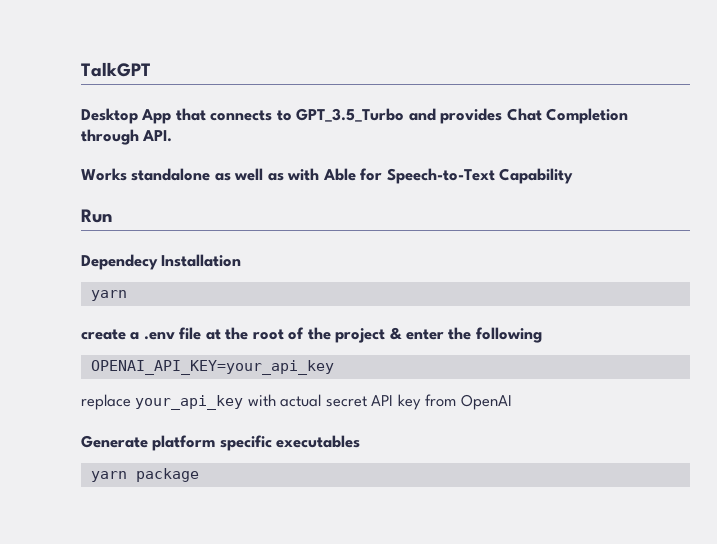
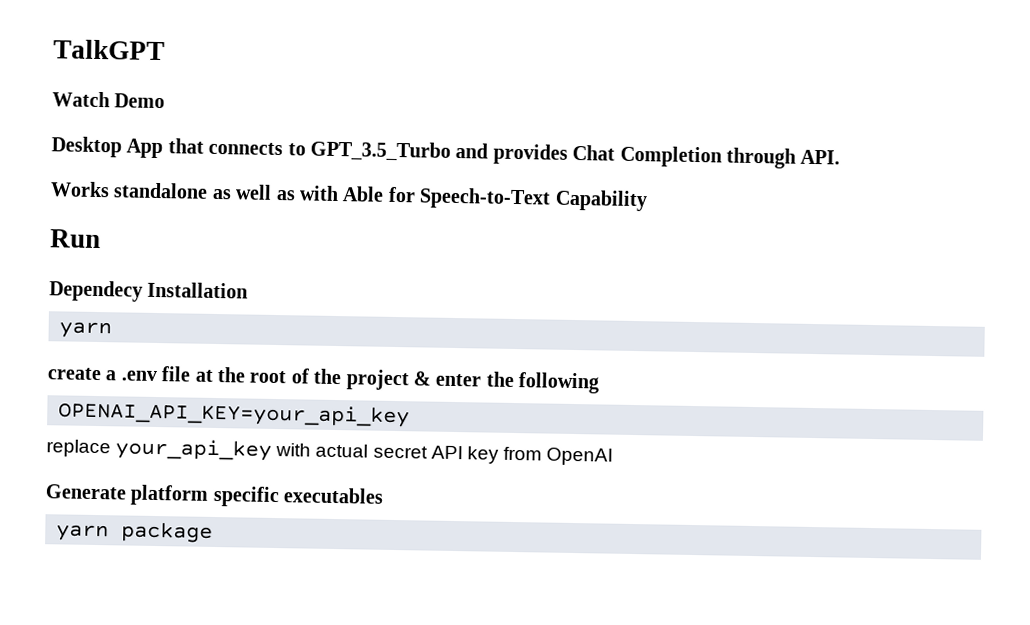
+ Watch Demo

